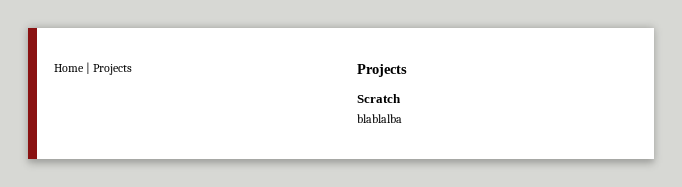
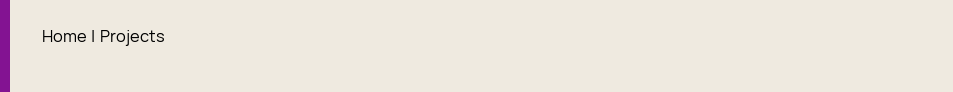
  Home | Projects
- Projects
- Scratch
- blablalba

